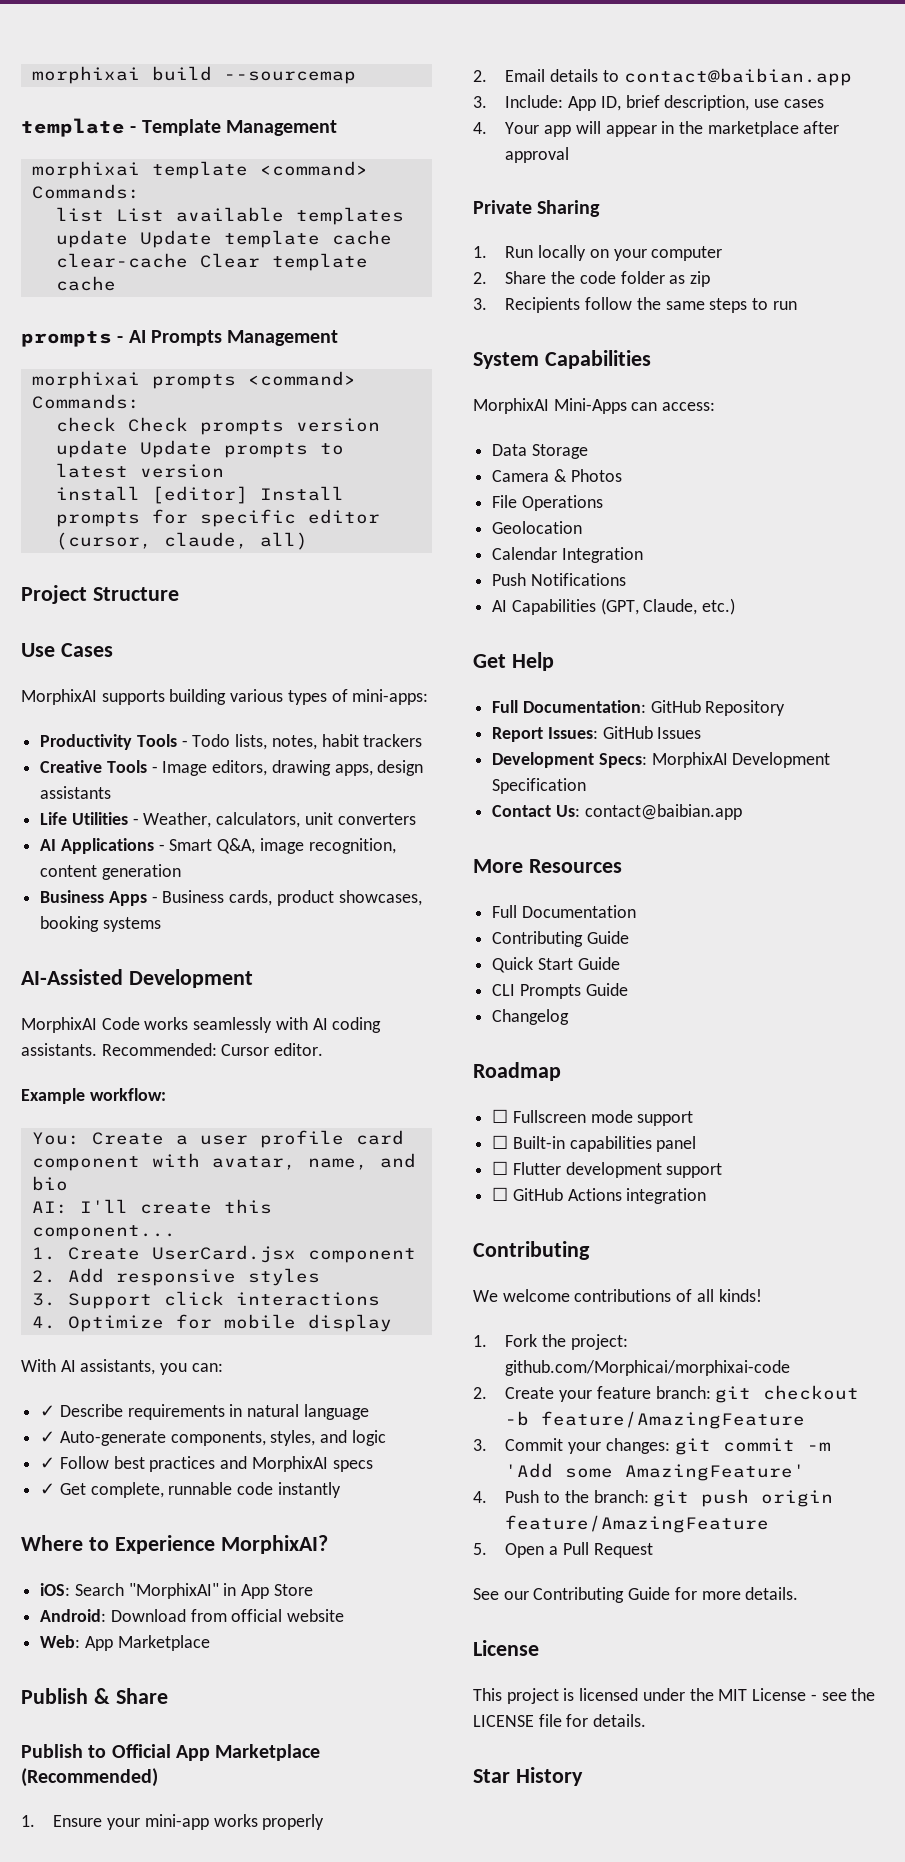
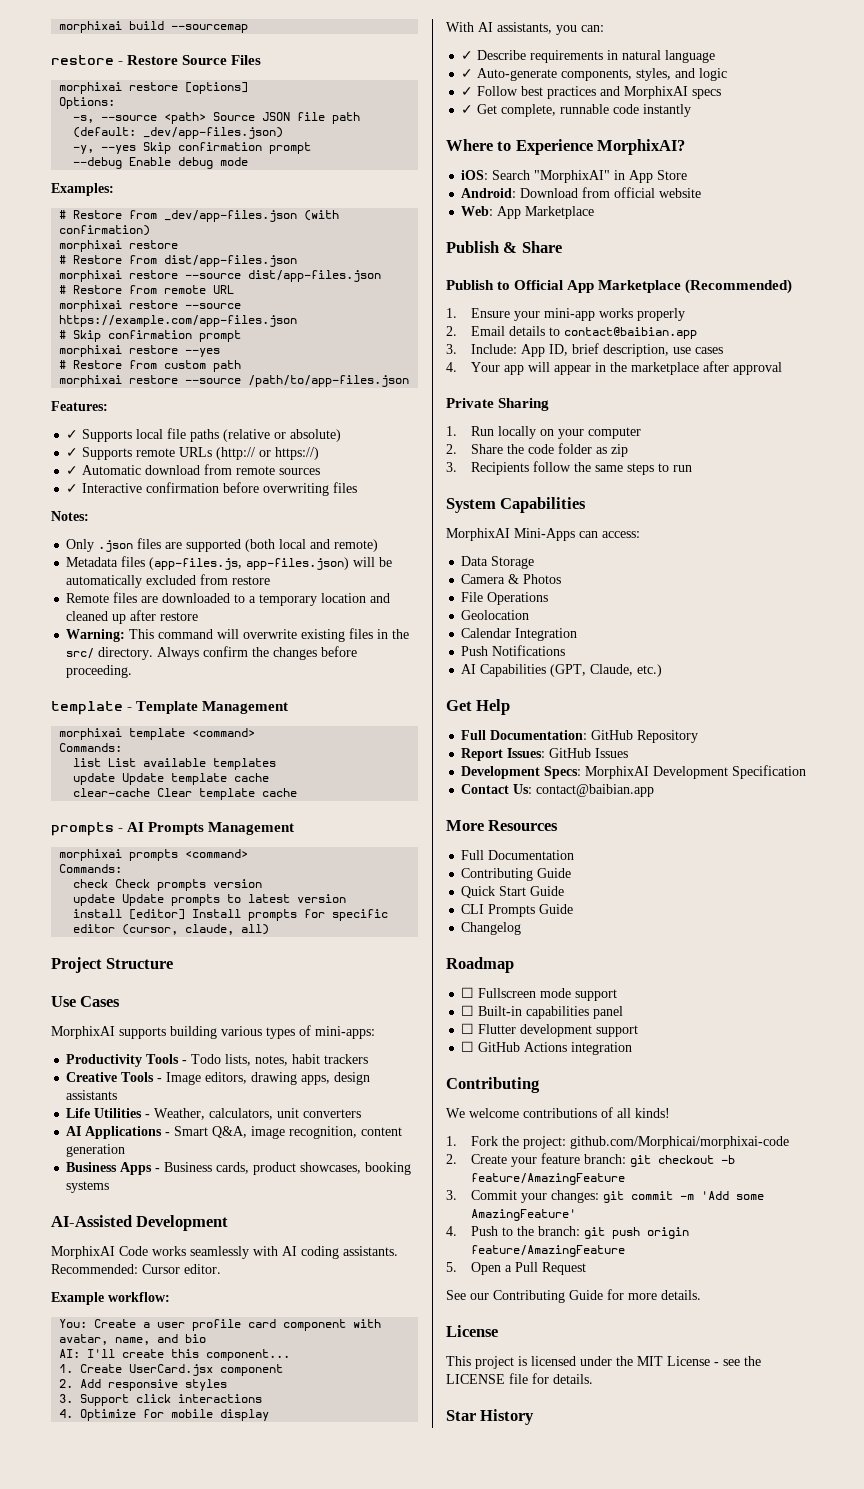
+ restore - Restore Source Files
+ morphixai restore [options]
+ Options:
+ -s, --source <path> Source JSON file path (default: _dev/app-files.json)
+ -y, --yes Skip confirmation prompt
+ --debug Enable debug mode
+ Examples:
+ # Restore from _dev/app-files.json (with confirmation)
+ morphixai restore
+ # Restore from dist/app-files.json
+ morphixai restore --source dist/app-files.json
+ # Restore from remote URL
+ morphixai restore --source https://example.com/app-files.json
+ # Skip confirmation prompt
+ morphixai restore --yes
+ # Restore from custom path
+ morphixai restore --source /path/to/app-files.json
+ Features:
+ ✓ Supports local file paths (relative or absolute)
+ ✓ Supports remote URLs (http:// or https://)
+ ✓ Automatic download from remote sources
+ ✓ Interactive confirmation before overwriting files
+ Notes:
+ Only .json files are supported (both local and remote)
+ Metadata files (app-files.js, app-files.json) will be automatically excluded from restore
+ Remote files are downloaded to a temporary location and cleaned up after restore
+ Warning: This command will overwrite existing files in the src/ directory. Always confirm the changes before proceeding.

